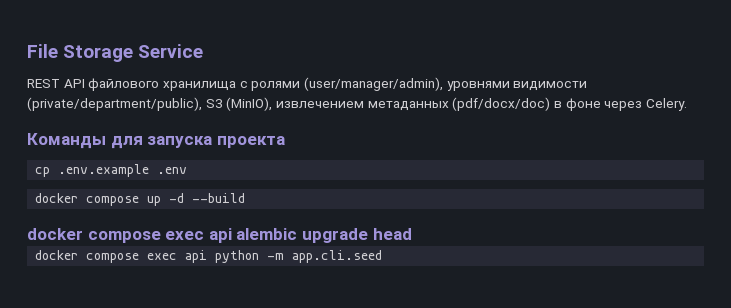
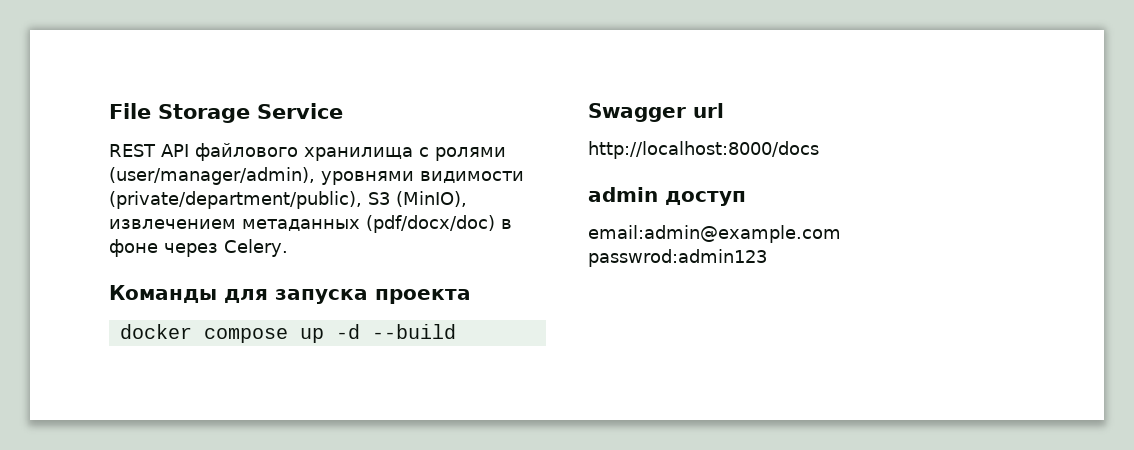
- cp .env.example .env
- docker compose exec api alembic upgrade head
- docker compose exec api python -m app.cli.seed
+ Swagger url
+ http://localhost:8000/docs
+ admin доступ
+ email:admin@example.com passwrod:admin123

